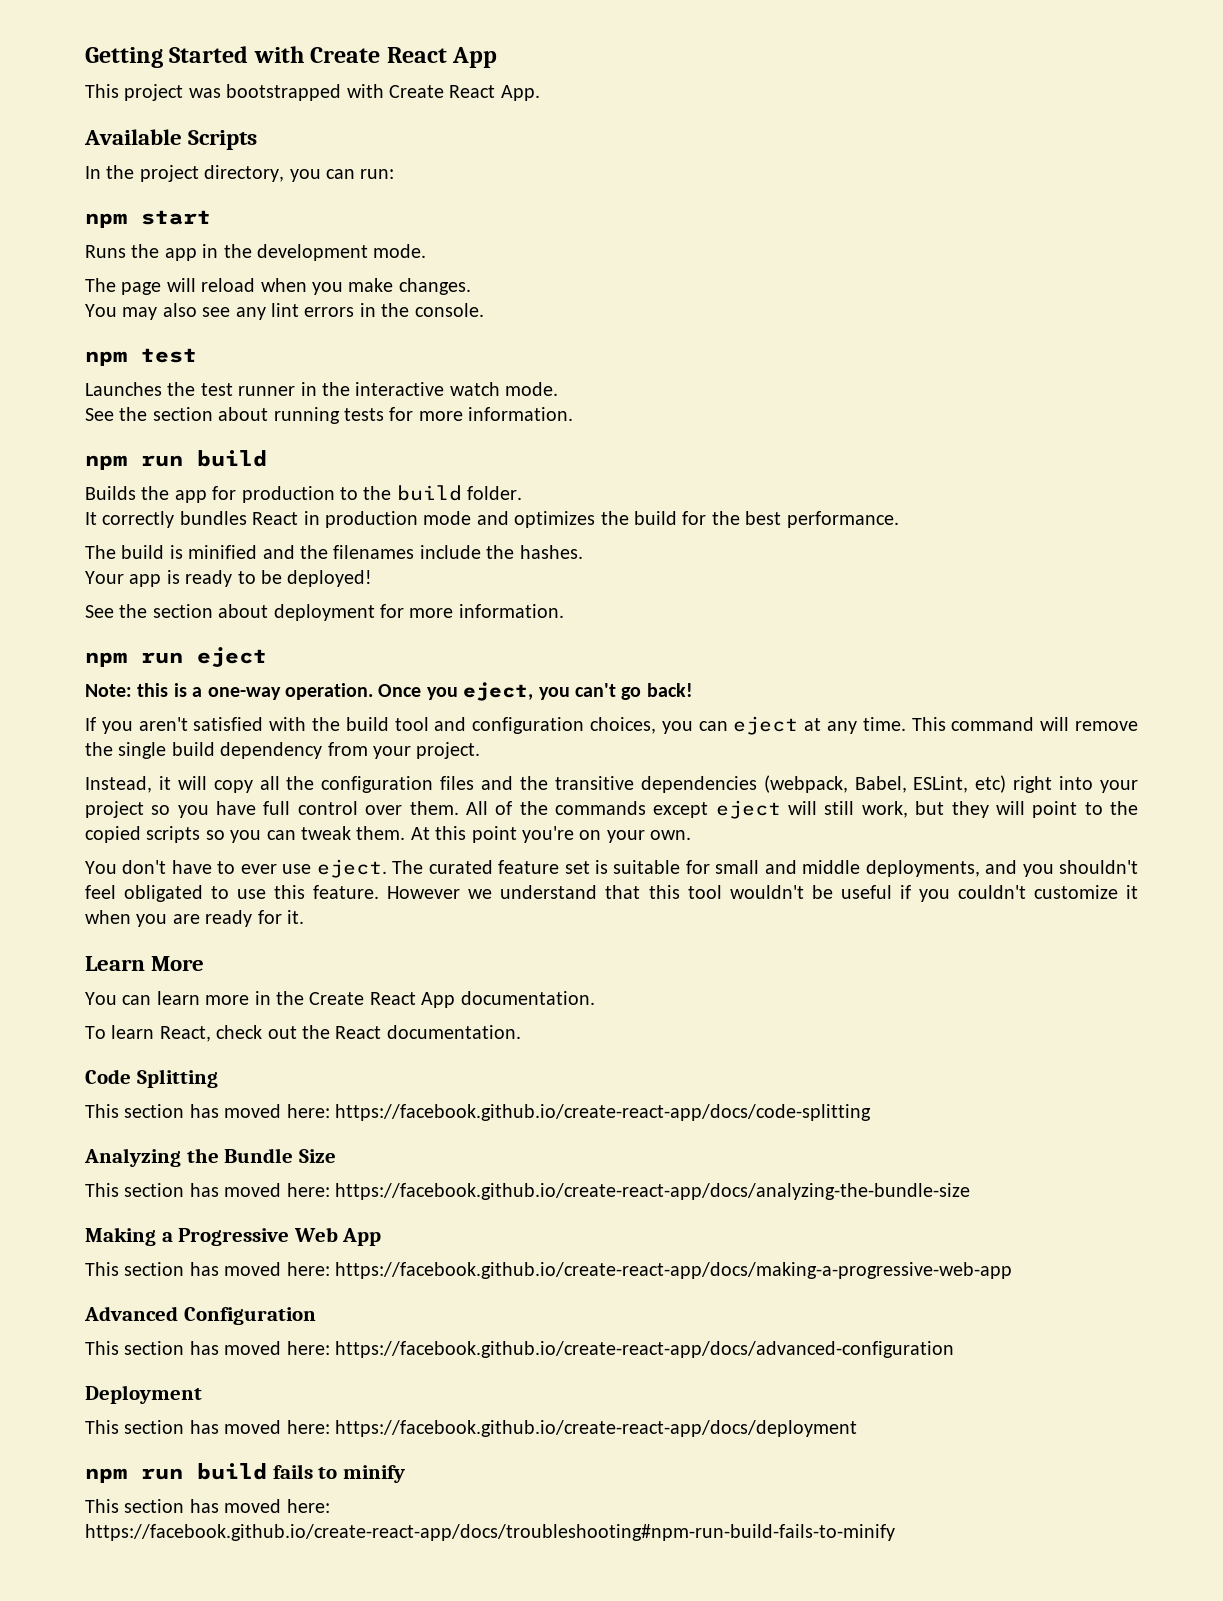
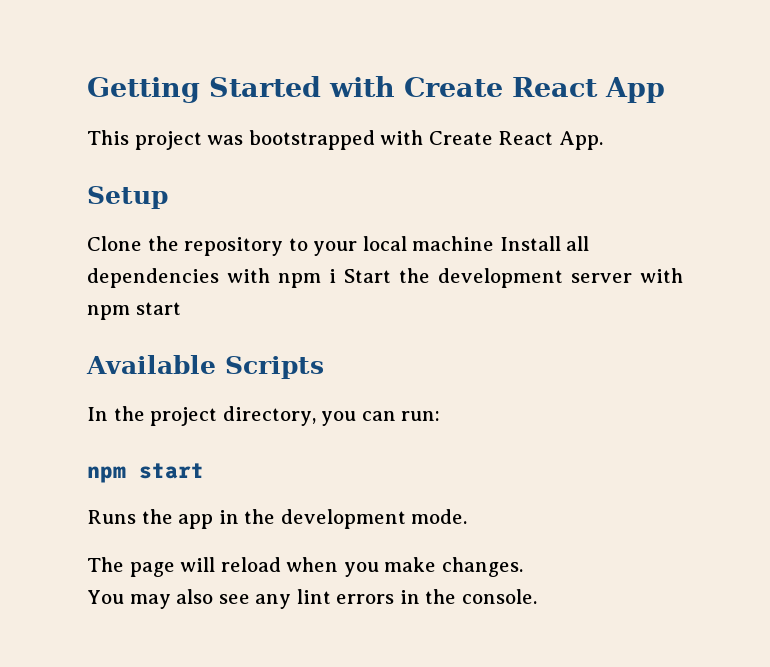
+ Setup
+ Clone the repository to your local machine Install all dependencies with npm i Start the development server with npm start
- npm test
- Launches the test runner in the interactive watch mode.
- See the section about running tests for more information.
- npm run build
- Builds the app for production to the build folder.
- It correctly bundles React in production mode and optimizes the build for the best performance.
- The build is minified and the filenames include the hashes.
- Your app is ready to be deployed!
- See the section about deployment for more information.
- npm run eject
- Note: this is a one-way operation. Once you eject, you can't go back!
- If you aren't satisfied with the build tool and configuration choices, you can eject at any time. This command will remove the single build dependency from your project.
- Instead, it will copy all the configuration files and the transitive dependencies (webpack, Babel, ESLint, etc) right into your project so you have full control over them. All of the commands except eject will still work, but they will point to the copied scripts so you can tweak them. At this point you're on your own.
- You don't have to ever use eject. The curated feature set is suitable for small and middle deployments, and you shouldn't feel obligated to use this feature. However we understand that this tool wouldn't be useful if you couldn't customize it when you are ready for it.
- Learn More
- You can learn more in the Create React App documentation.
- To learn React, check out the React documentation.
- Code Splitting
- This section has moved here: https://facebook.github.io/create-react-app/docs/code-splitting
- Analyzing the Bundle Size
- This section has moved here: https://facebook.github.io/create-react-app/docs/analyzing-the-bundle-size
- Making a Progressive Web App
- This section has moved here: https://facebook.github.io/create-react-app/docs/making-a-progressive-web-app
- Advanced Configuration
- This section has moved here: https://facebook.github.io/create-react-app/docs/advanced-configuration
- Deployment
- This section has moved here: https://facebook.github.io/create-react-app/docs/deployment
- npm run build fails to minify
- This section has moved here: https://facebook.github.io/create-react-app/docs/troubleshooting#npm-run-build-fails-to-minify

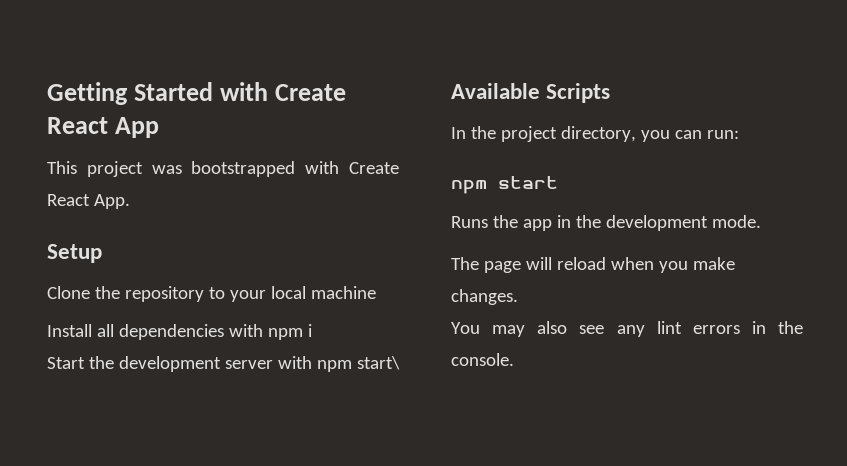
- Clone the repository to your local machine Install all dependencies with npm i Start the development server with npm start
+ Clone the repository to your local machine
+ Install all dependencies with npm i
+ Start the development server with npm start\

